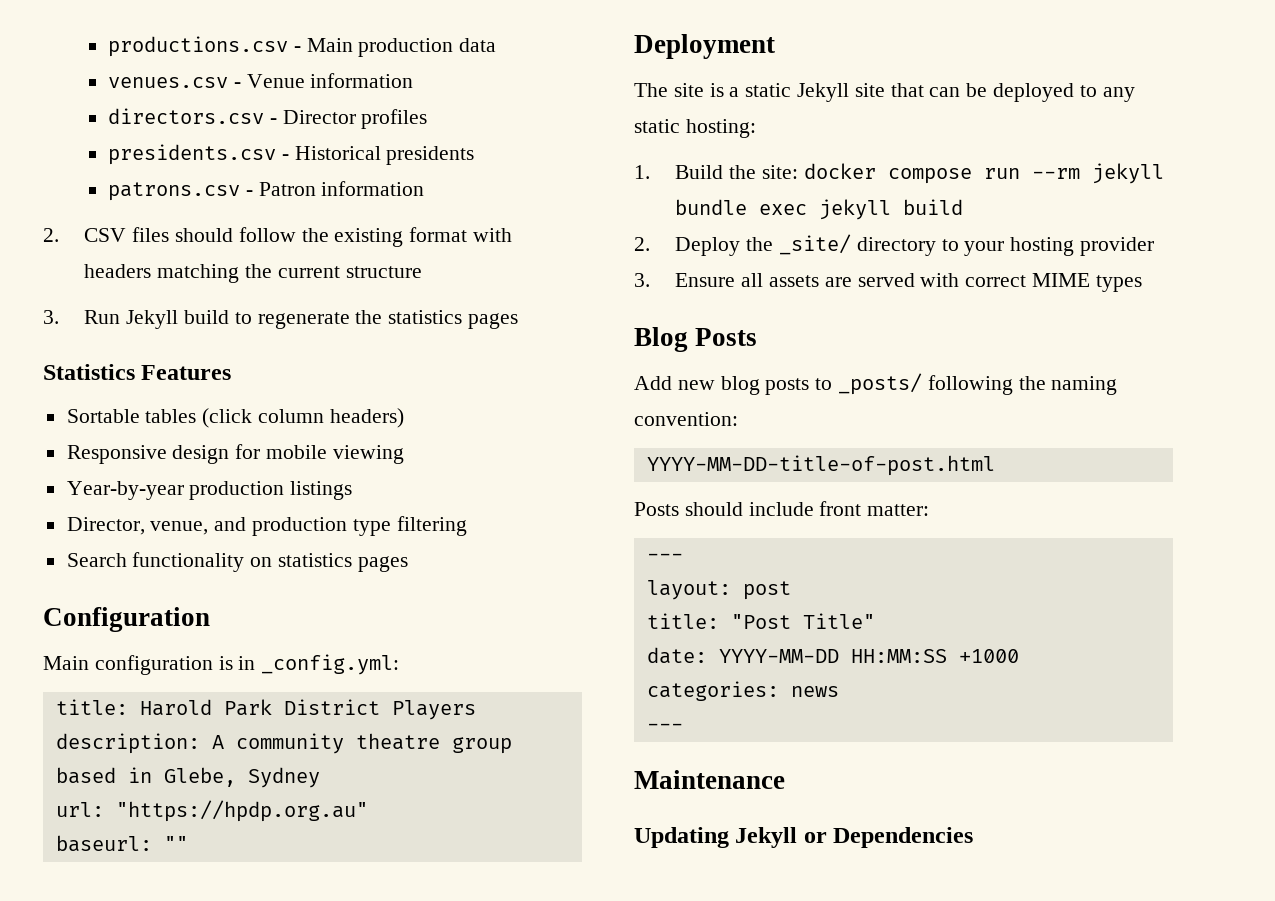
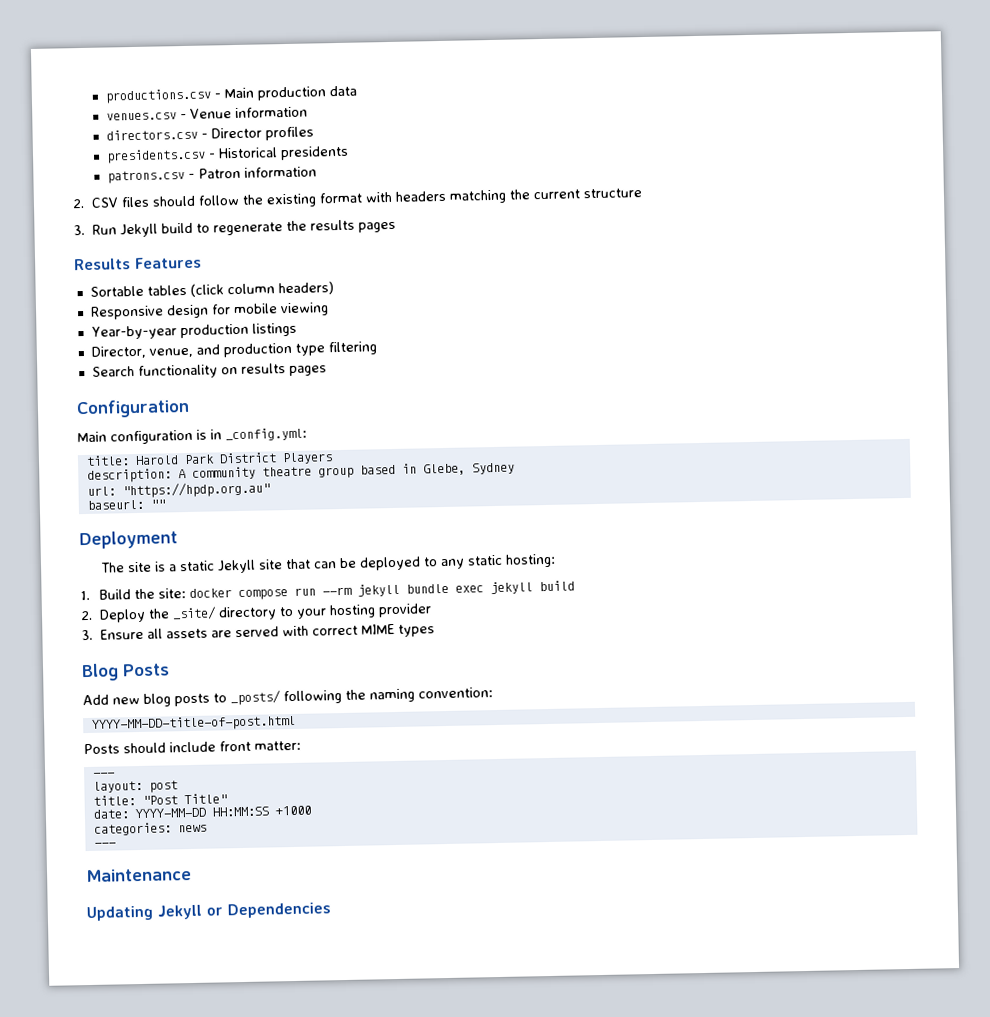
- 3. Run Jekyll build to regenerate the statistics pages
- Statistics Features
+ 3. Run Jekyll build to regenerate the results pages
+ Results Features
- Search functionality on statistics pages
+ Search functionality on results pages

